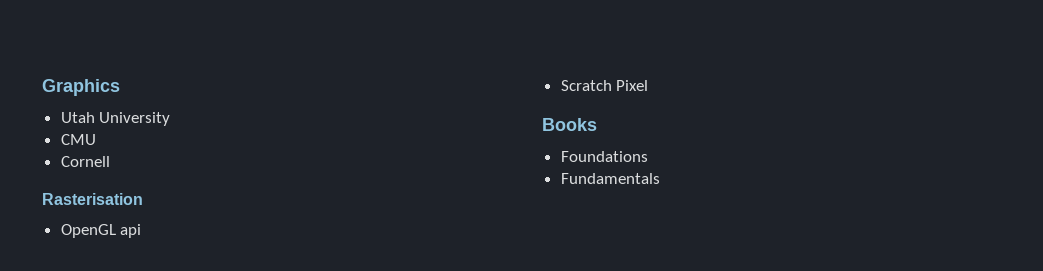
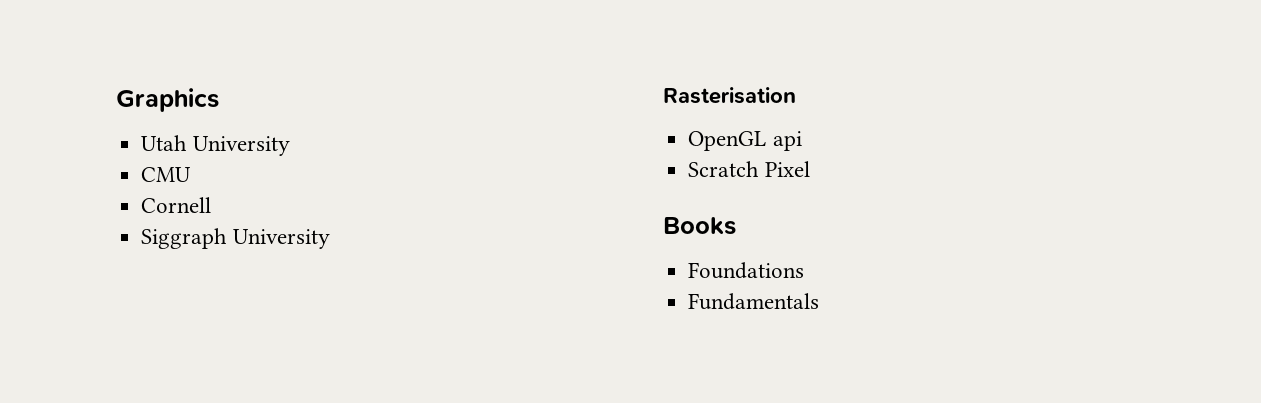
+ Siggraph University

